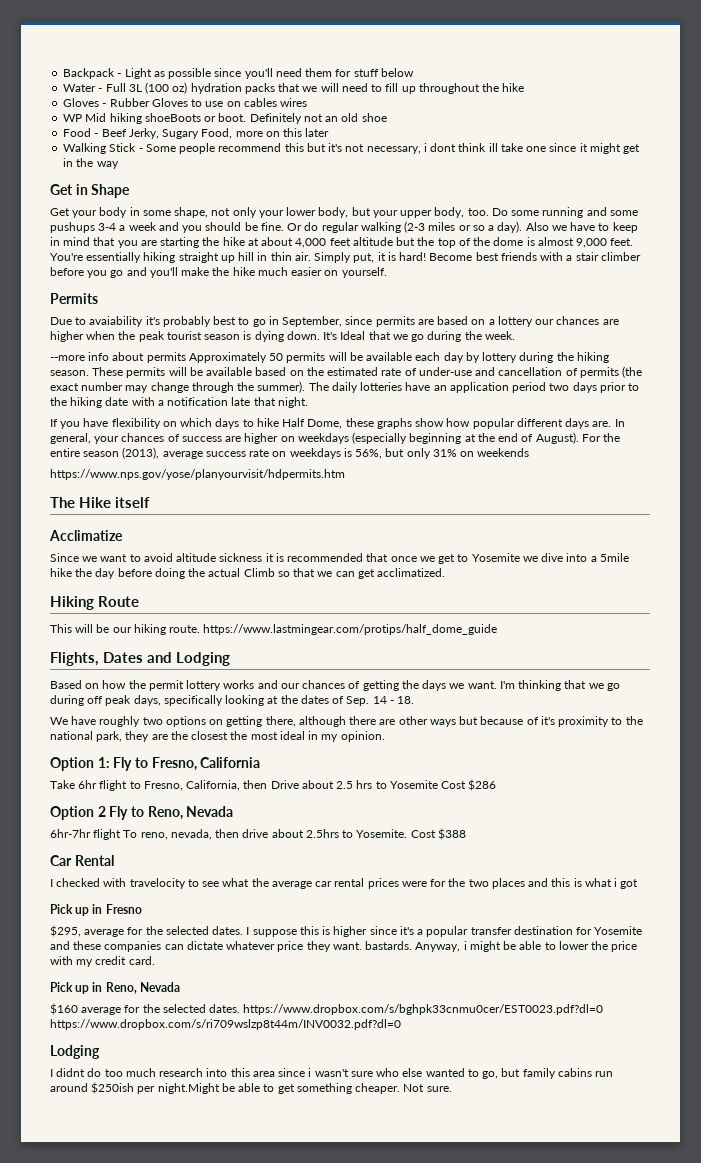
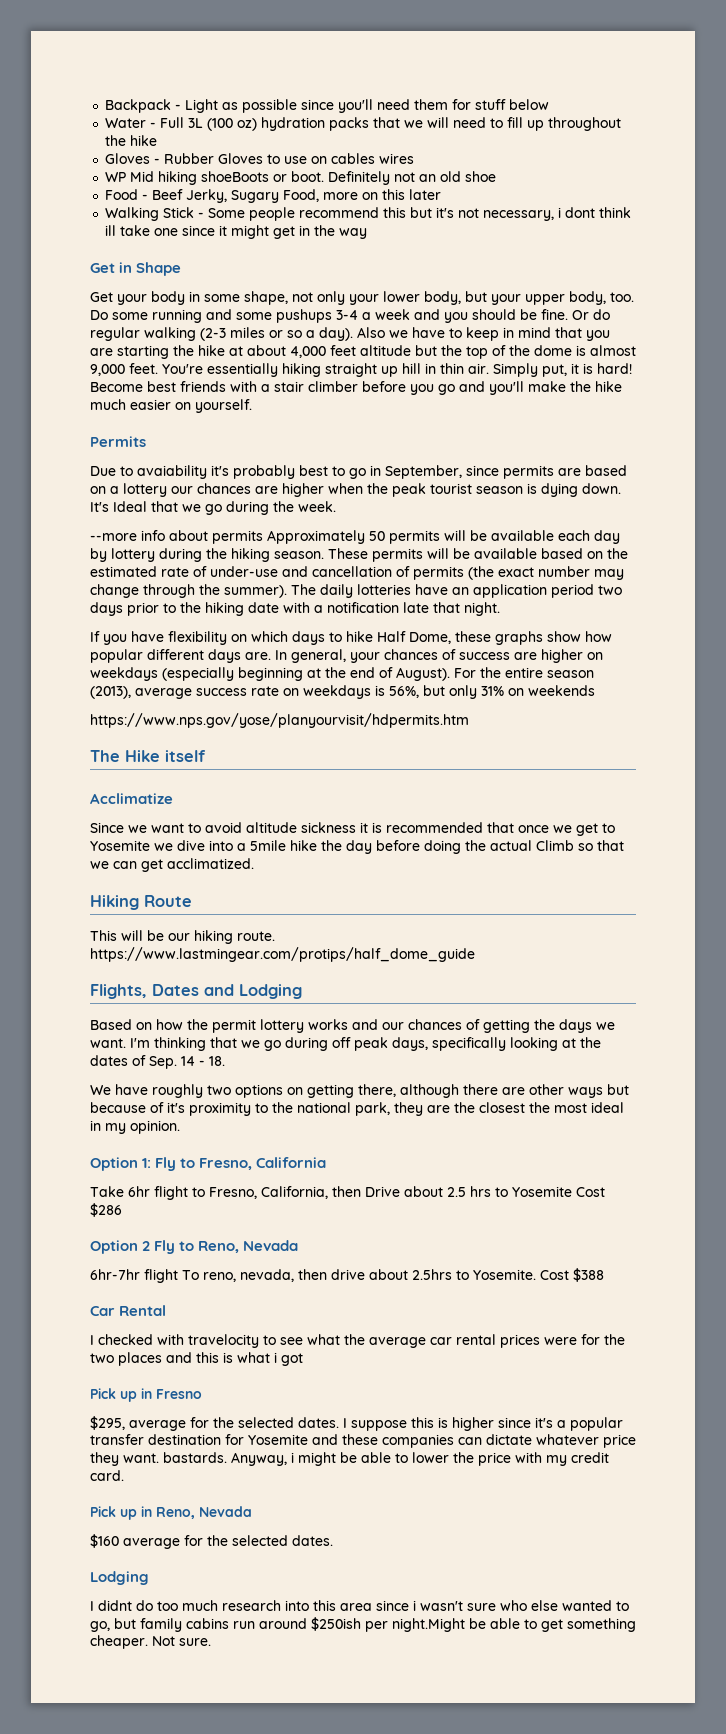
- $160 average for the selected dates. https://www.dropbox.com/s/bghpk33cnmu0cer/EST0023.pdf?dl=0 https://www.dropbox.com/s/ri709wslzp8t44m/INV0032.pdf?dl=0
+ $160 average for the selected dates.

